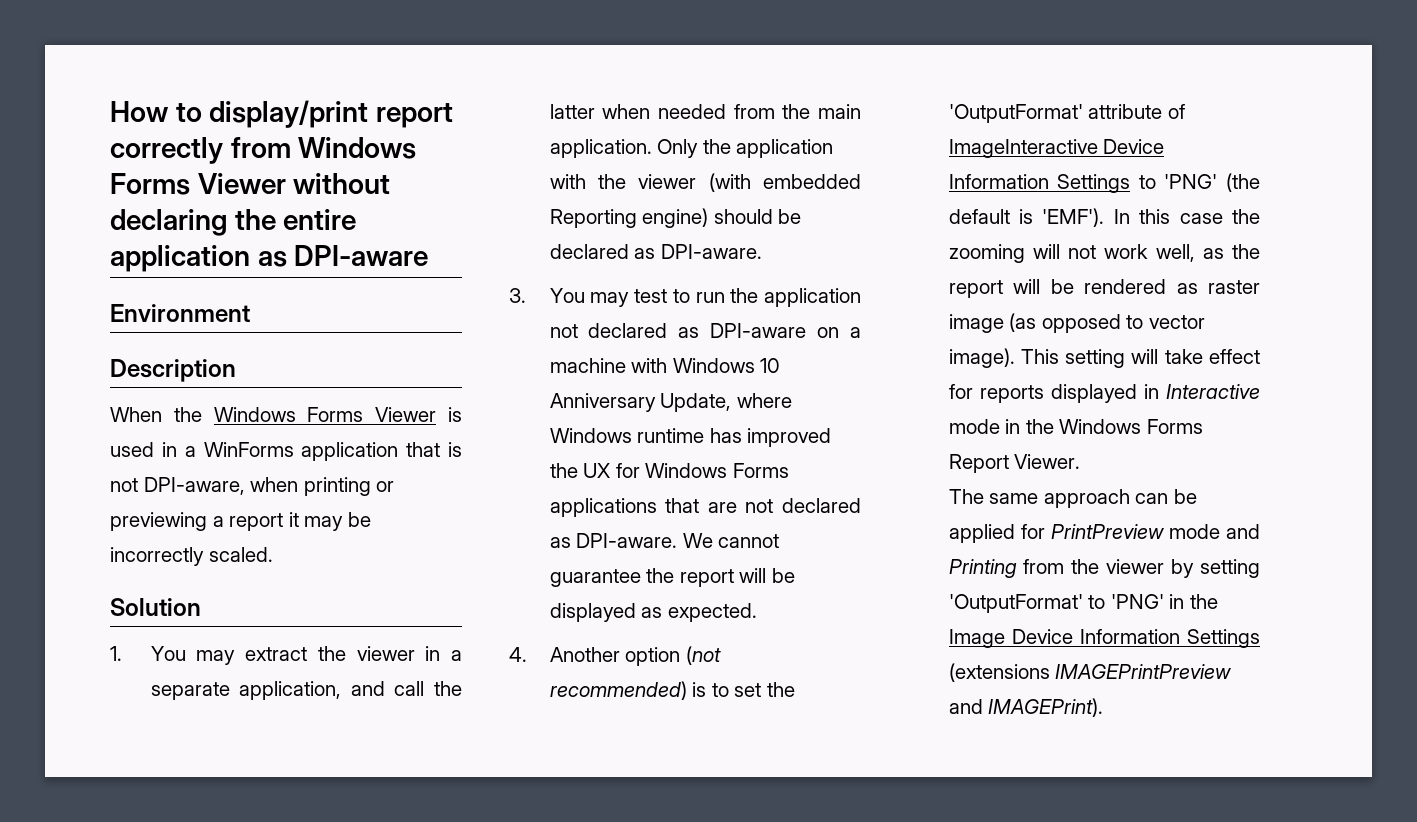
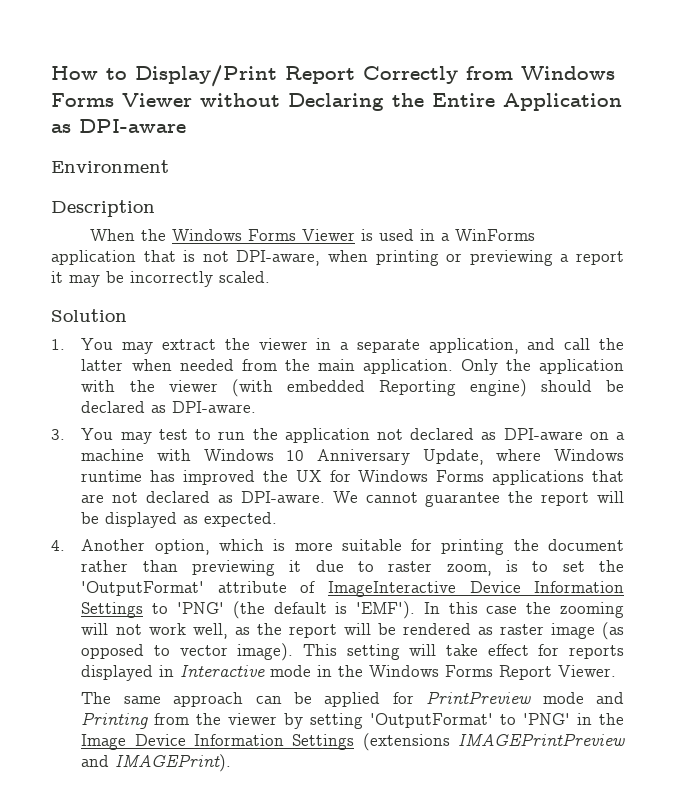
- How to display/print report correctly from Windows Forms Viewer without declaring the entire application as DPI-aware
+ How to Display/Print Report Correctly from Windows Forms Viewer without Declaring the Entire Application as DPI-aware
- 4. Another option (not recommended) is to set the 'OutputFormat' attribute of ImageInteractive Device Information Settings to 'PNG' (the default is 'EMF').
+ 4. Another option, which is more suitable for printing the document rather than previewing it due to raster zoom, is to set the 'OutputFormat' attribute of ImageInteractive Device Information Settings to 'PNG' (the default is 'EMF').

